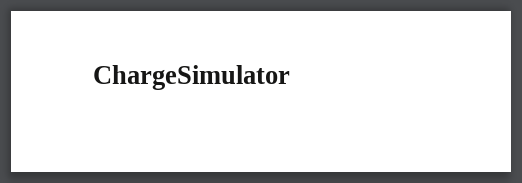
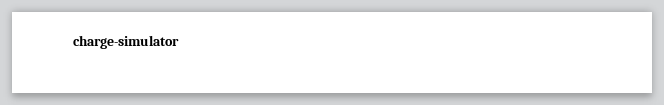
- ChargeSimulator
+ charge-simulator

